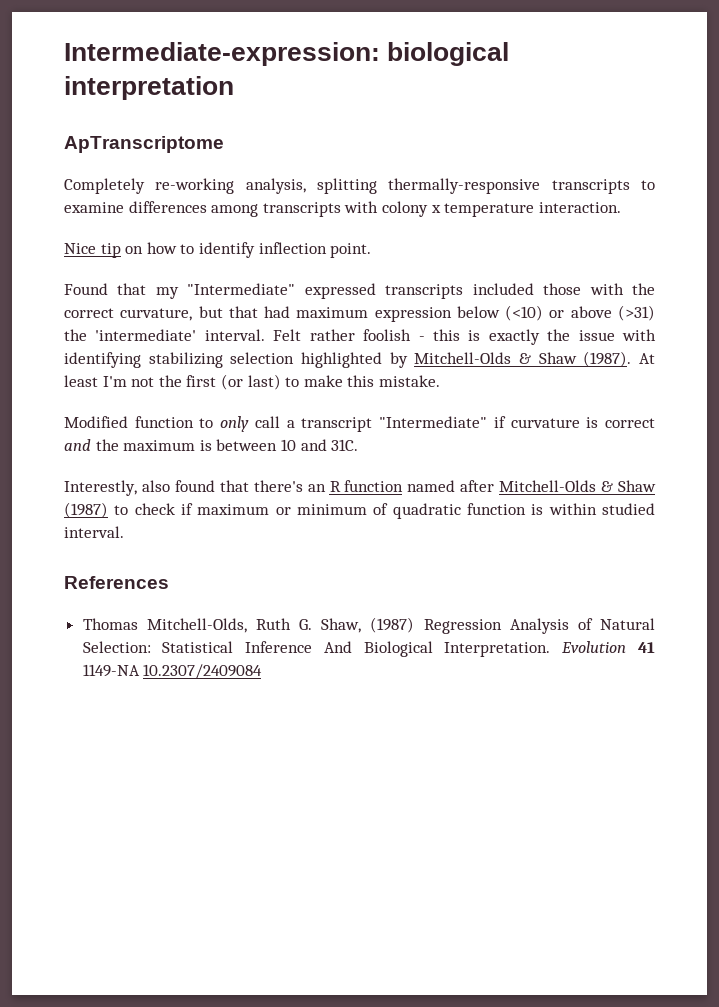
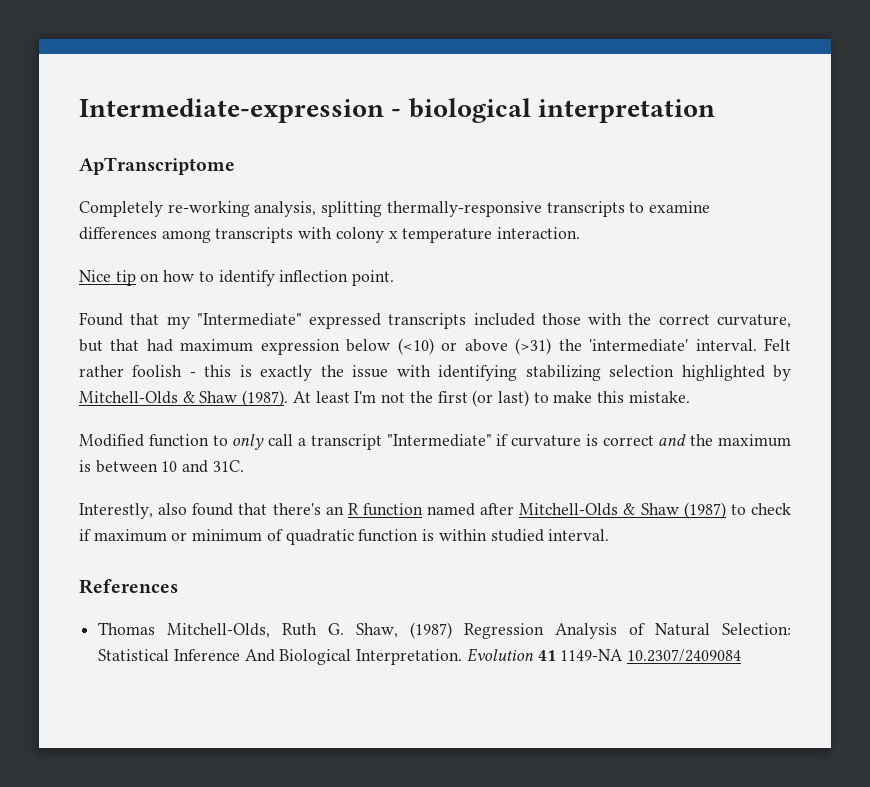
- Intermediate-expression: biological interpretation
+ Intermediate-expression - biological interpretation

